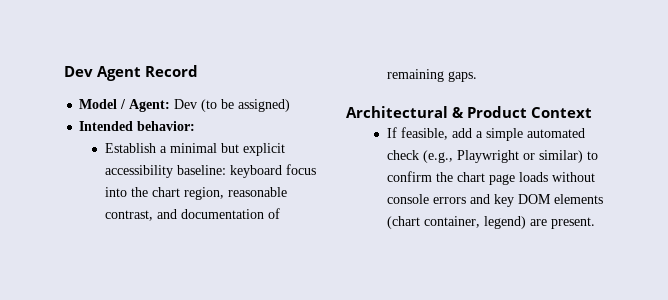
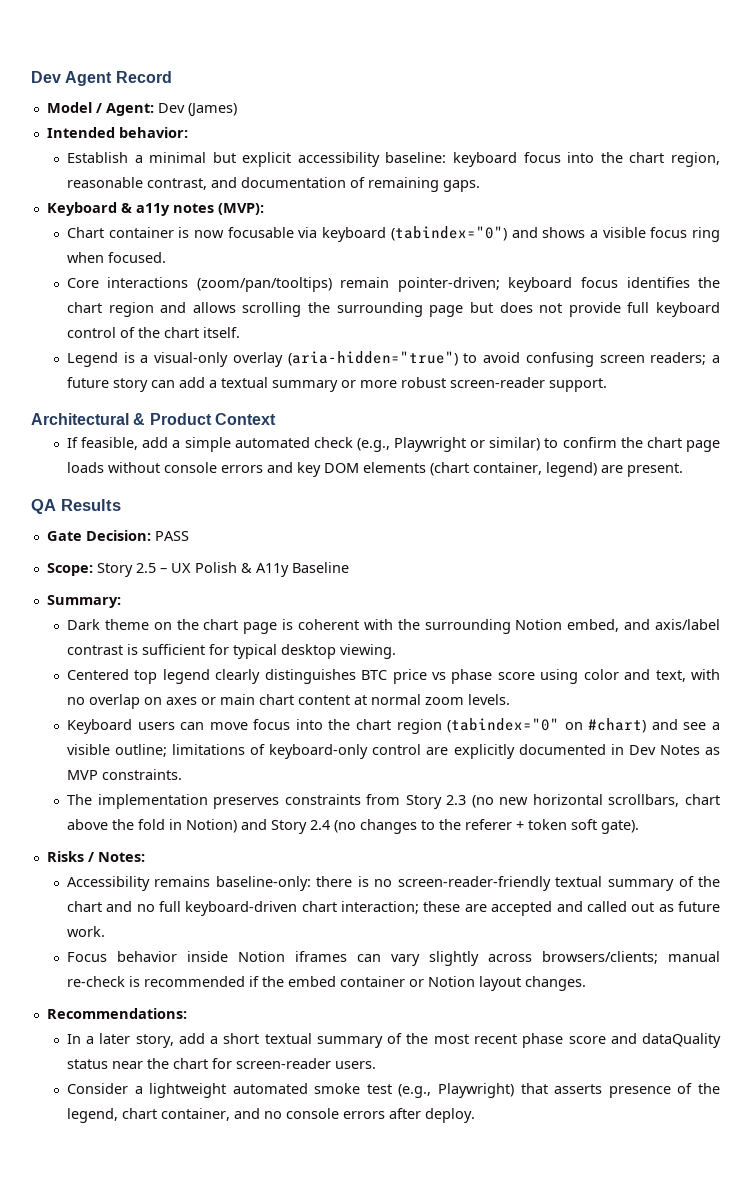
- Model / Agent: Dev (to be assigned)
+ Model / Agent: Dev (James)
+ Keyboard & a11y notes (MVP):
+ Chart container is now focusable via keyboard (tabindex="0") and shows a visible focus ring when focused.
+ Core interactions (zoom/pan/tooltips) remain pointer-driven; keyboard focus identifies the chart region and allows scrolling the surrounding page but does not provide full keyboard control of the chart itself.
+ Legend is a visual-only overlay (aria-hidden="true") to avoid confusing screen readers; a future story can add a textual summary or more robust screen-reader support.
+ QA Results
+ Gate Decision: PASS
+ Scope: Story 2.5 – UX Polish & A11y Baseline
+ Summary:
+ Dark theme on the chart page is coherent with the surrounding Notion embed, and axis/label contrast is sufficient for typical desktop viewing.
+ Centered top legend clearly distinguishes BTC price vs phase score using color and text, with no overlap on axes or main chart content at normal zoom levels.
+ Keyboard users can move focus into the chart region (tabindex="0" on #chart) and see a visible outline; limitations of keyboard-only control are explicitly documented in Dev Notes as MVP constraints.
+ The implementation preserves constraints from Story 2.3 (no new horizontal scrollbars, chart above the fold in Notion) and Story 2.4 (no changes to the referer + token soft gate).
+ Risks / Notes:
+ Accessibility remains baseline-only: there is no screen-reader-friendly textual summary of the chart and no full keyboard-driven chart interaction; these are accepted and called out as future work.
+ Focus behavior inside Notion iframes can vary slightly across browsers/clients; manual re-check is recommended if the embed container or Notion layout changes.
+ Recommendations:
+ In a later story, add a short textual summary of the most recent phase score and dataQuality status near the chart for screen-reader users.
+ Consider a lightweight automated smoke test (e.g., Playwright) that asserts presence of the legend, chart container, and no console errors after deploy.

